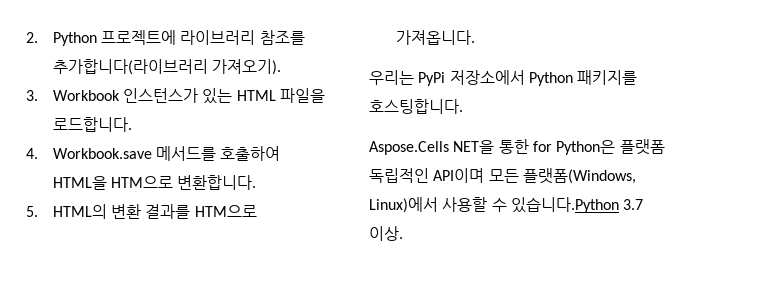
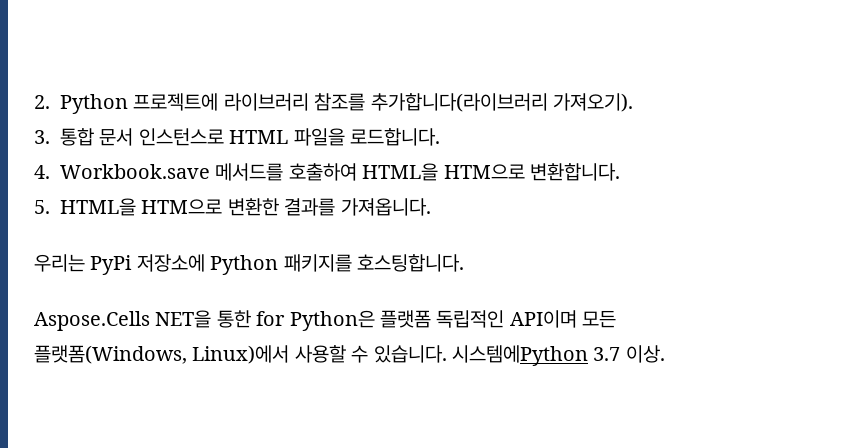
- 3. Workbook 인스턴스가 있는 HTML 파일을 로드합니다.
+ 3. 통합 문서 인스턴스로 HTML 파일을 로드합니다.
- 5. HTML의 변환 결과를 HTM으로 가져옵니다.
+ 5. HTML을 HTM으로 변환한 결과를 가져옵니다.
- 우리는 PyPi 저장소에서 Python 패키지를 호스팅합니다.
+ 우리는 PyPi 저장소에 Python 패키지를 호스팅합니다.
- Aspose.Cells NET을 통한 for Python은 플랫폼 독립적인 API이며 모든 플랫폼(Windows, Linux)에서 사용할 수 있습니다.Python 3.7 이상.
+ Aspose.Cells NET을 통한 for Python은 플랫폼 독립적인 API이며 모든 플랫폼(Windows, Linux)에서 사용할 수 있습니다. 시스템에Python 3.7 이상.

